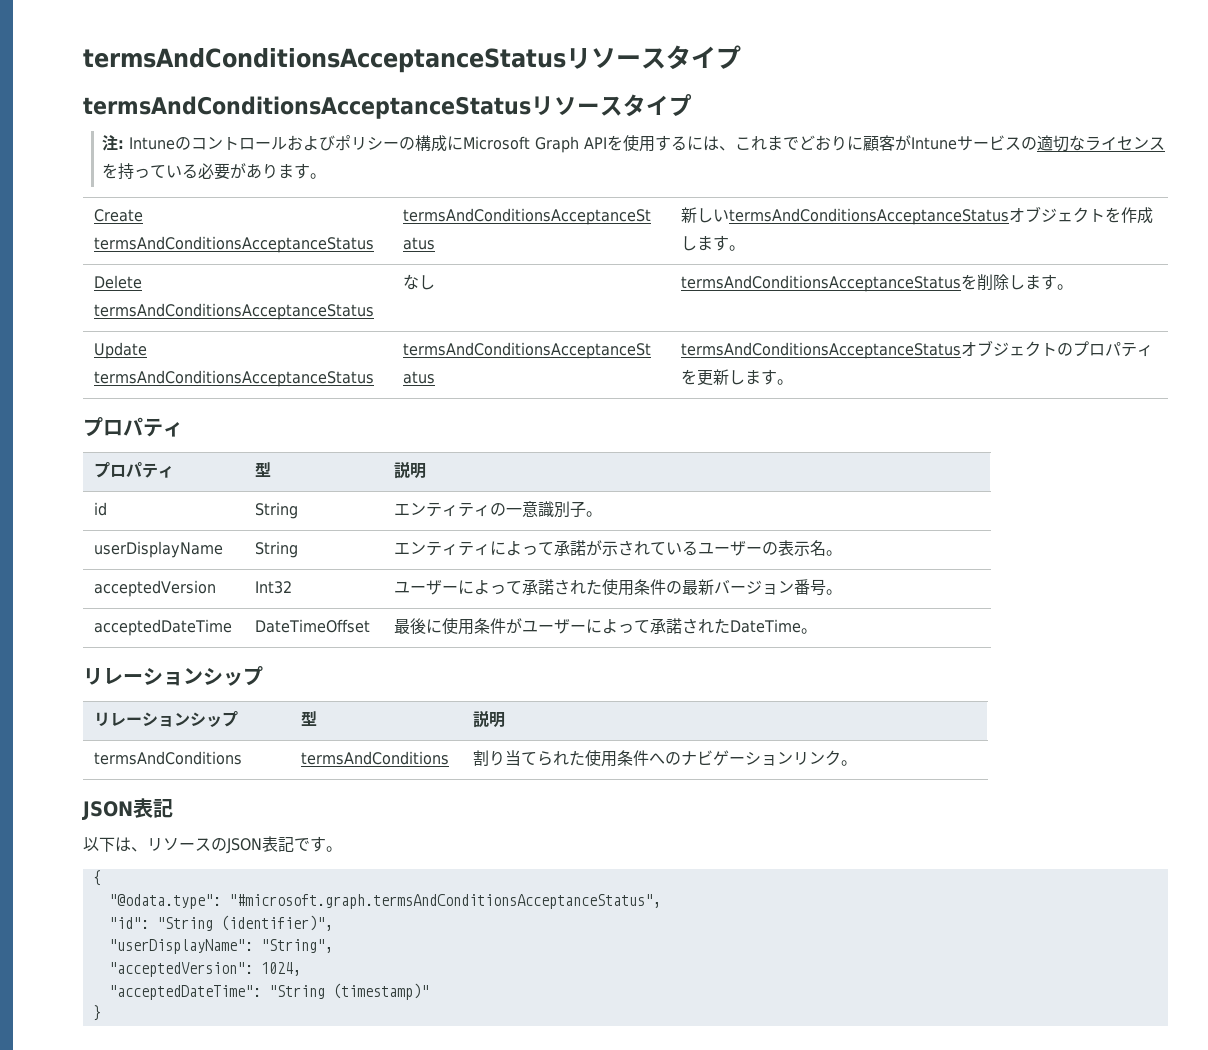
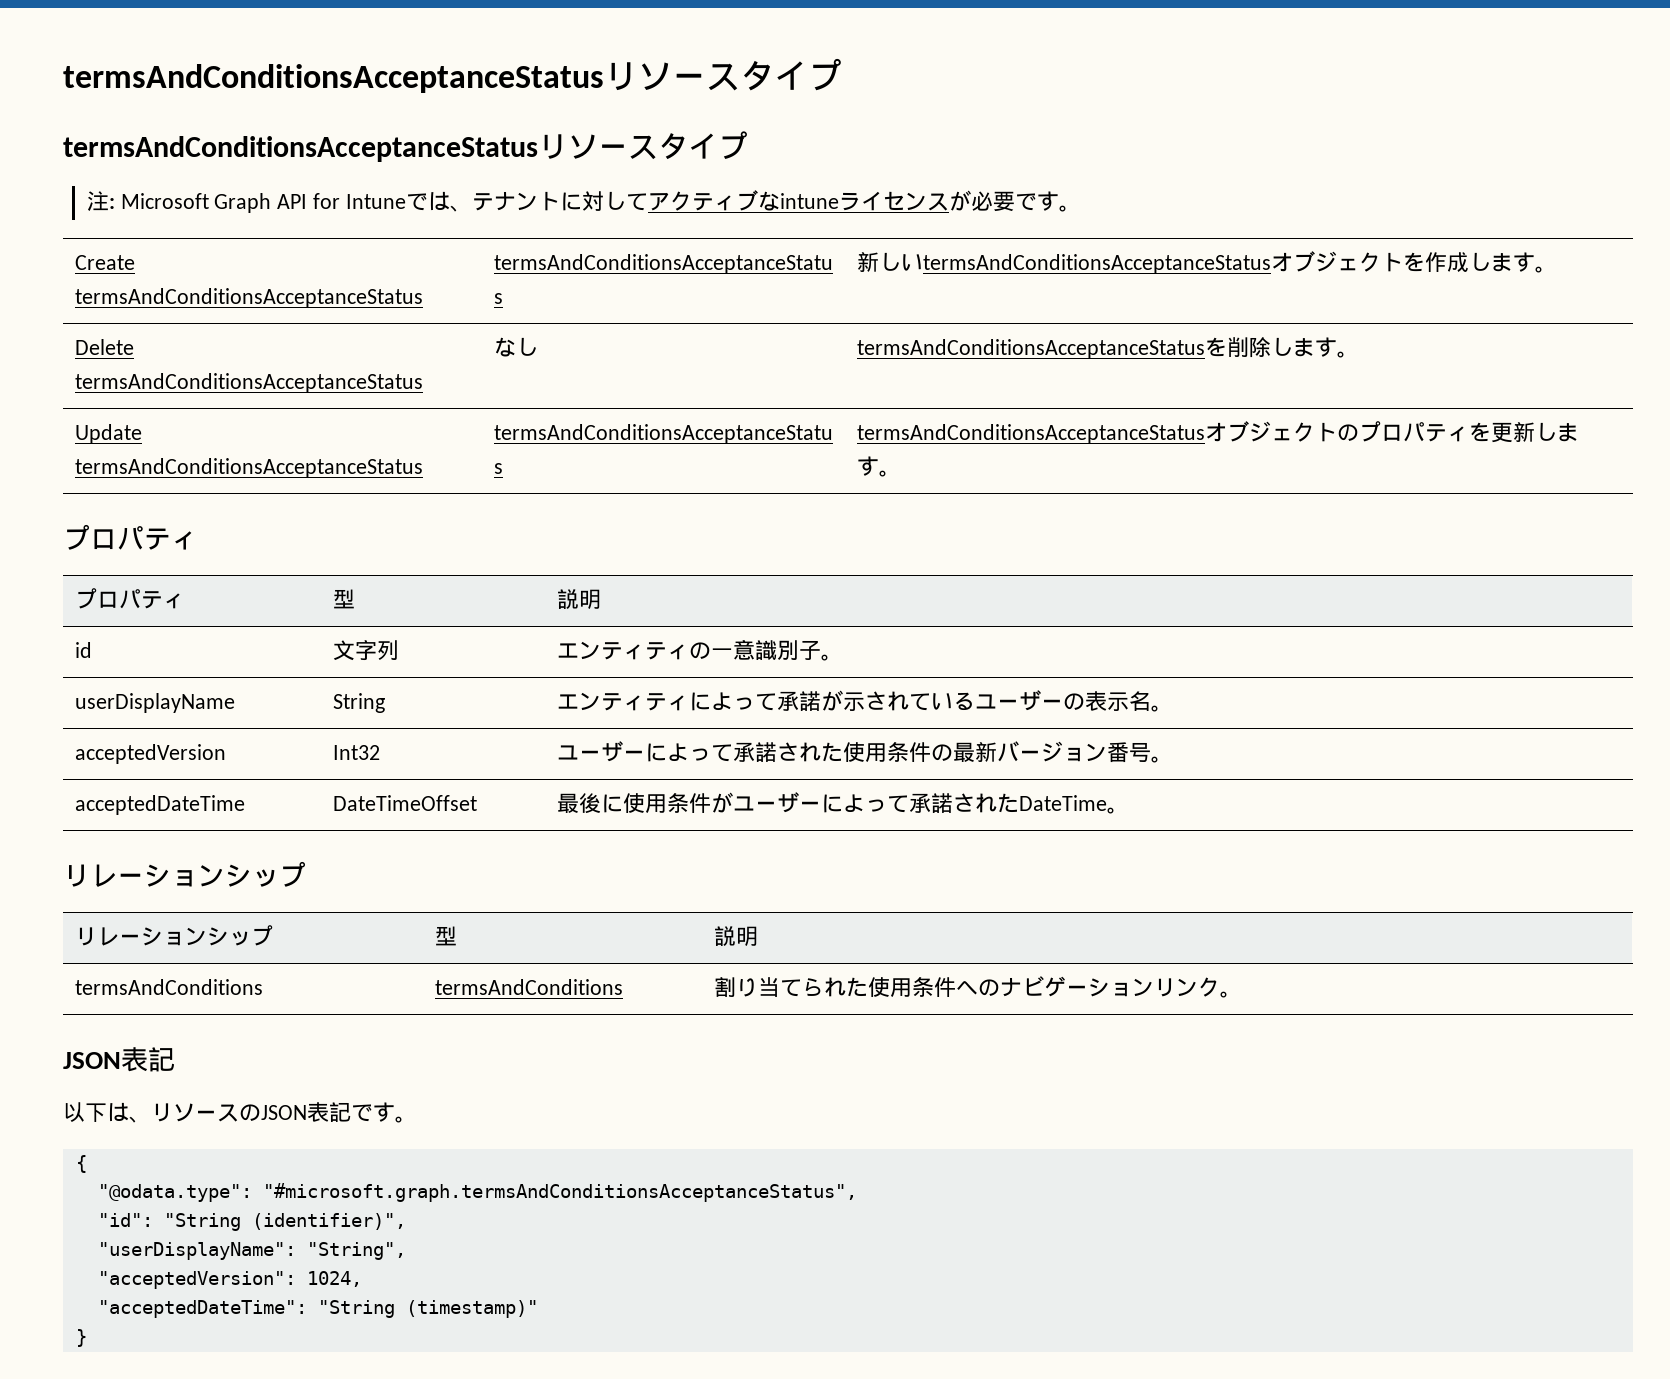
- 注: Intuneのコントロールおよびポリシーの構成にMicrosoft Graph APIを使用するには、これまでどおりに顧客がIntuneサービスの適切なライセンスを持っている必要があります。
+ 注: Microsoft Graph API for Intuneでは、テナントに対してアクティブなintuneライセンスが必要です。
- id | String | エンティティの一意識別子。
+ id | 文字列 | エンティティの一意識別子。

